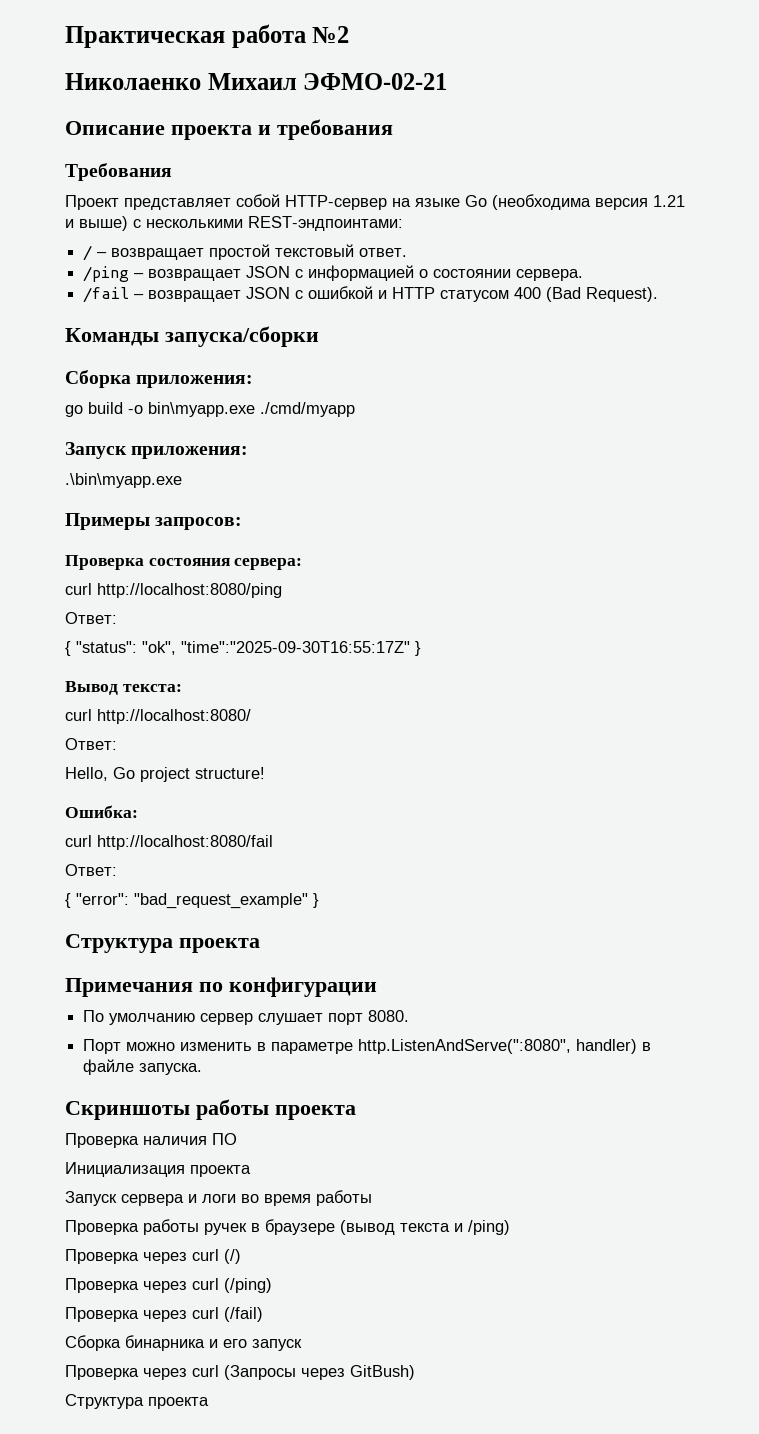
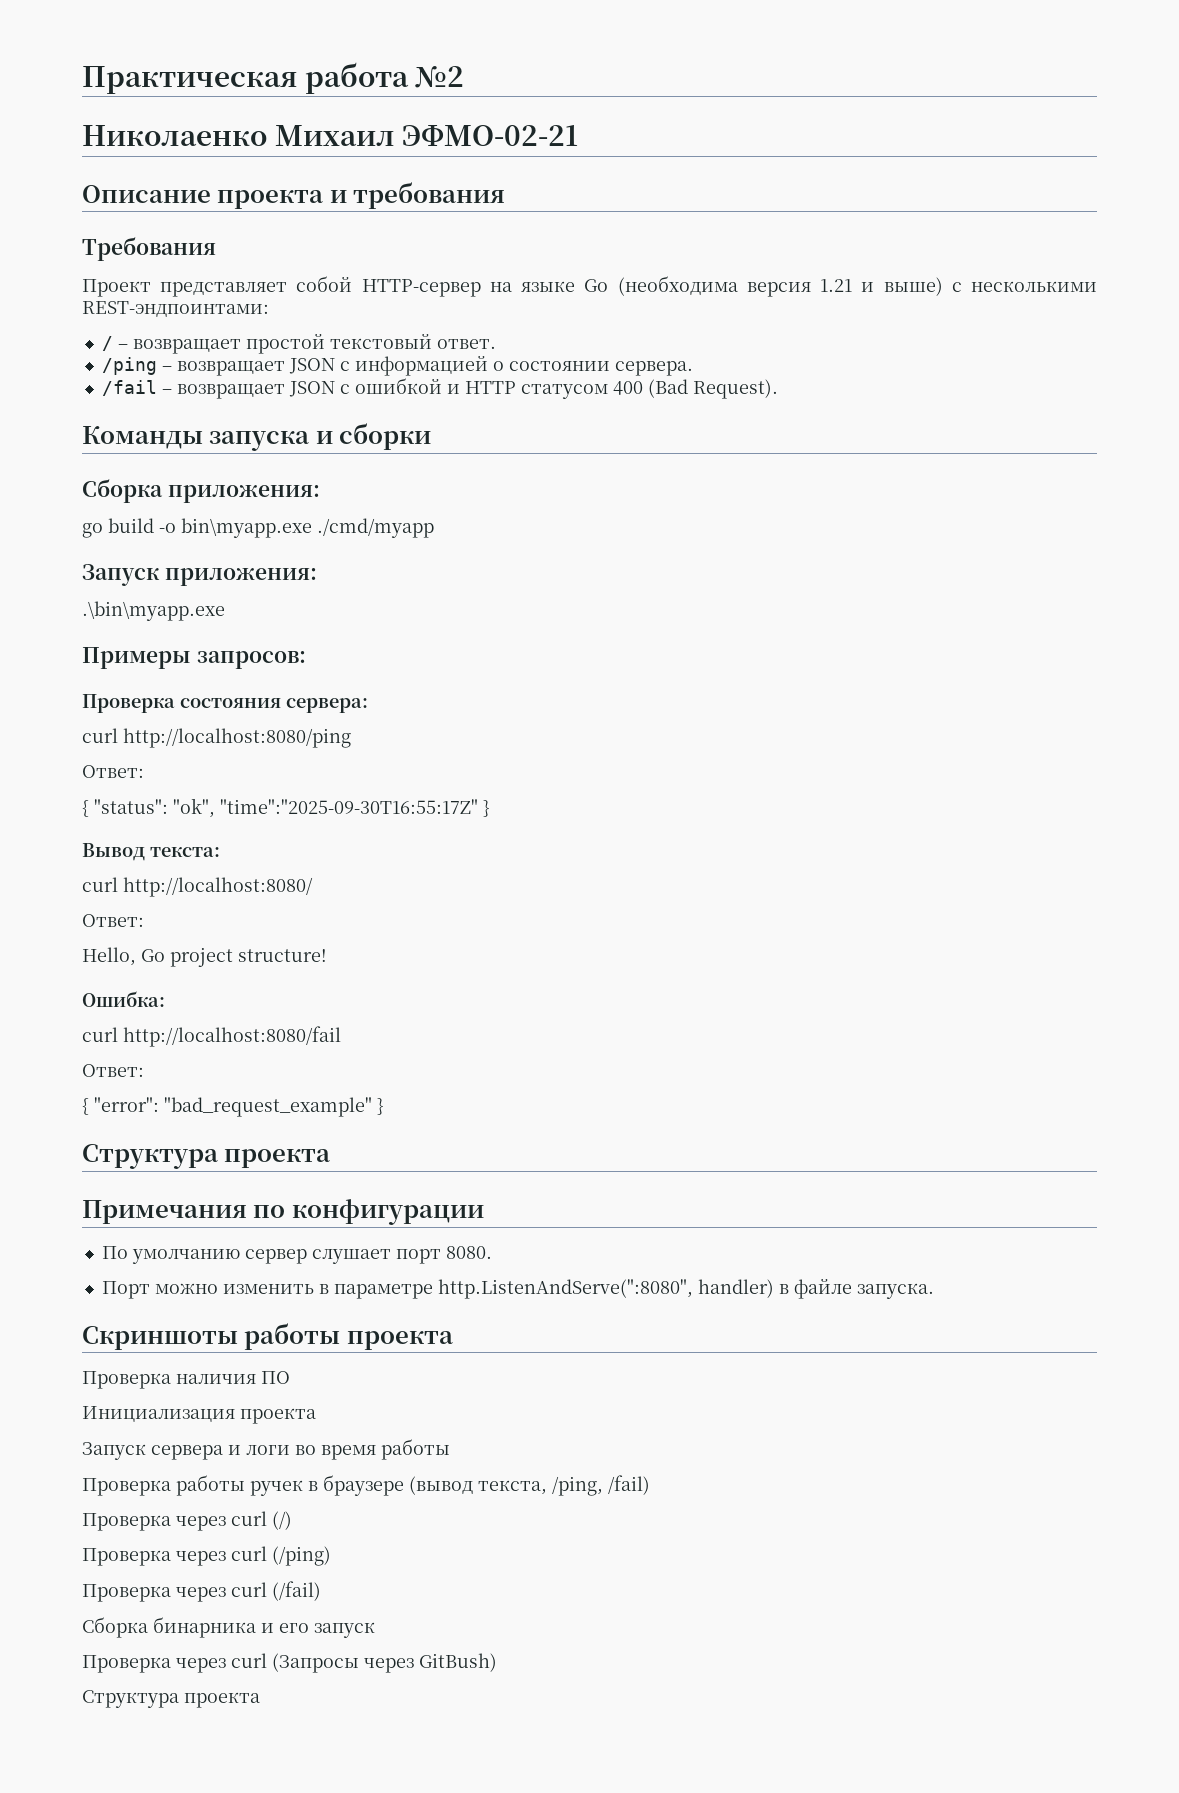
- Команды запуска/сборки
+ Команды запуска и сборки
- Проверка работы ручек в браузере (вывод текста и /ping)
+ Проверка работы ручек в браузере (вывод текста, /ping, /fail)

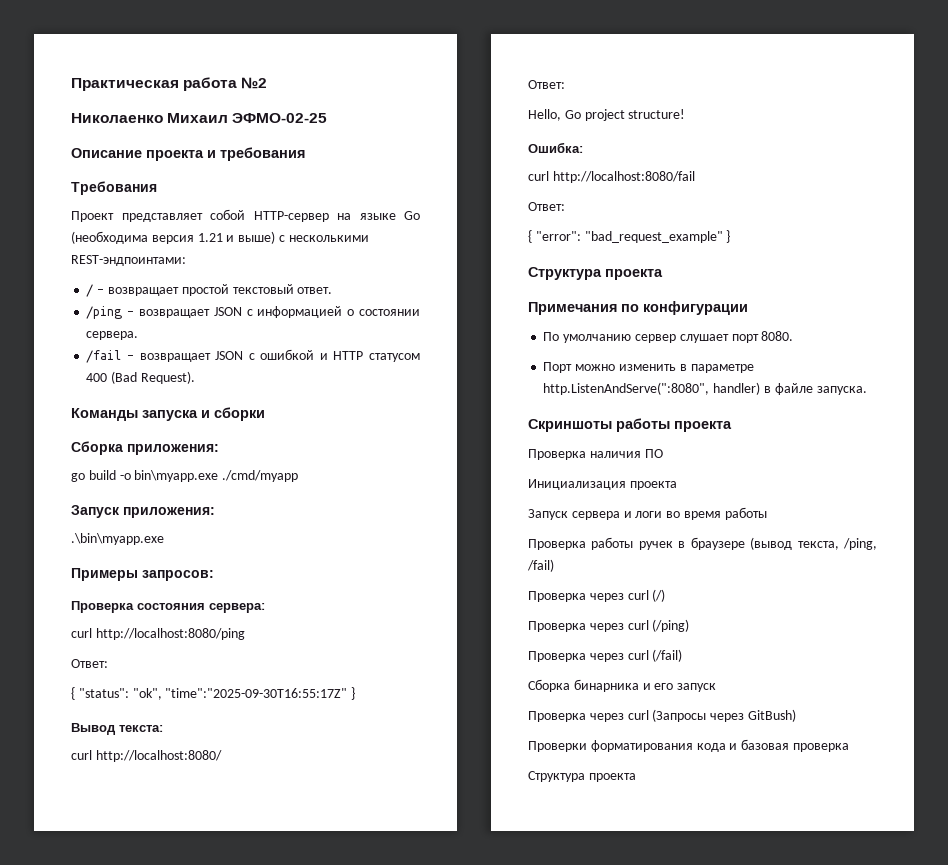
- Николаенко Михаил ЭФМО-02-21
+ Николаенко Михаил ЭФМО-02-25
+ Проверки форматирования кода и базовая проверка

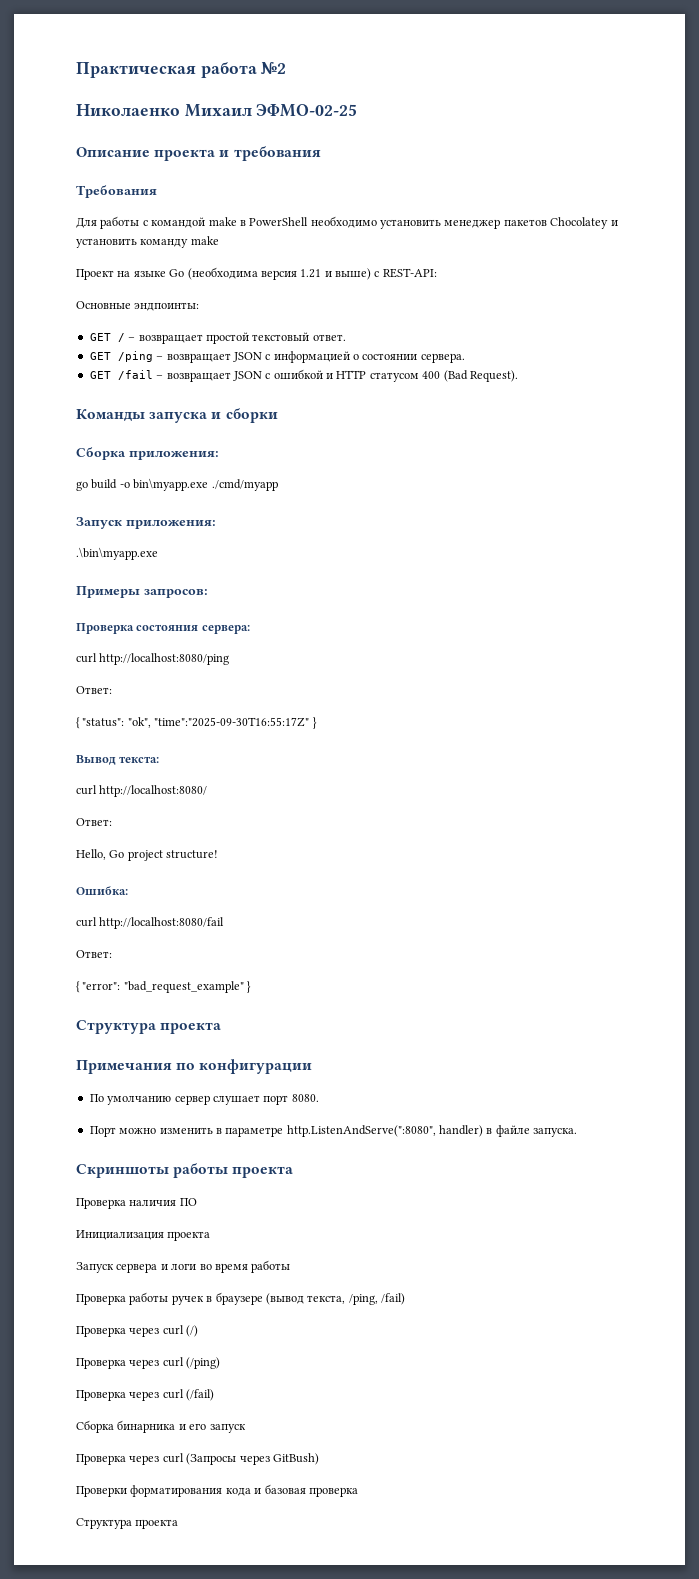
- Проект представляет собой HTTP-сервер на языке Go (необходима версия 1.21 и выше) с несколькими REST-эндпоинтами:
- / – возвращает простой текстовый ответ.
+ Для работы с командой make в PowerShell необходимо установить менеджер пакетов Chocolatey и установить команду make
+ Проект на языке Go (необходима версия 1.21 и выше) с REST-API:
+ Основные эндпоинты:
+ GET / – возвращает простой текстовый ответ.
- /ping – возвращает JSON с информацией о состоянии сервера.
+ GET /ping – возвращает JSON с информацией о состоянии сервера.
- /fail – возвращает JSON с ошибкой и HTTP статусом 400 (Bad Request).
+ GET /fail – возвращает JSON с ошибкой и HTTP статусом 400 (Bad Request).

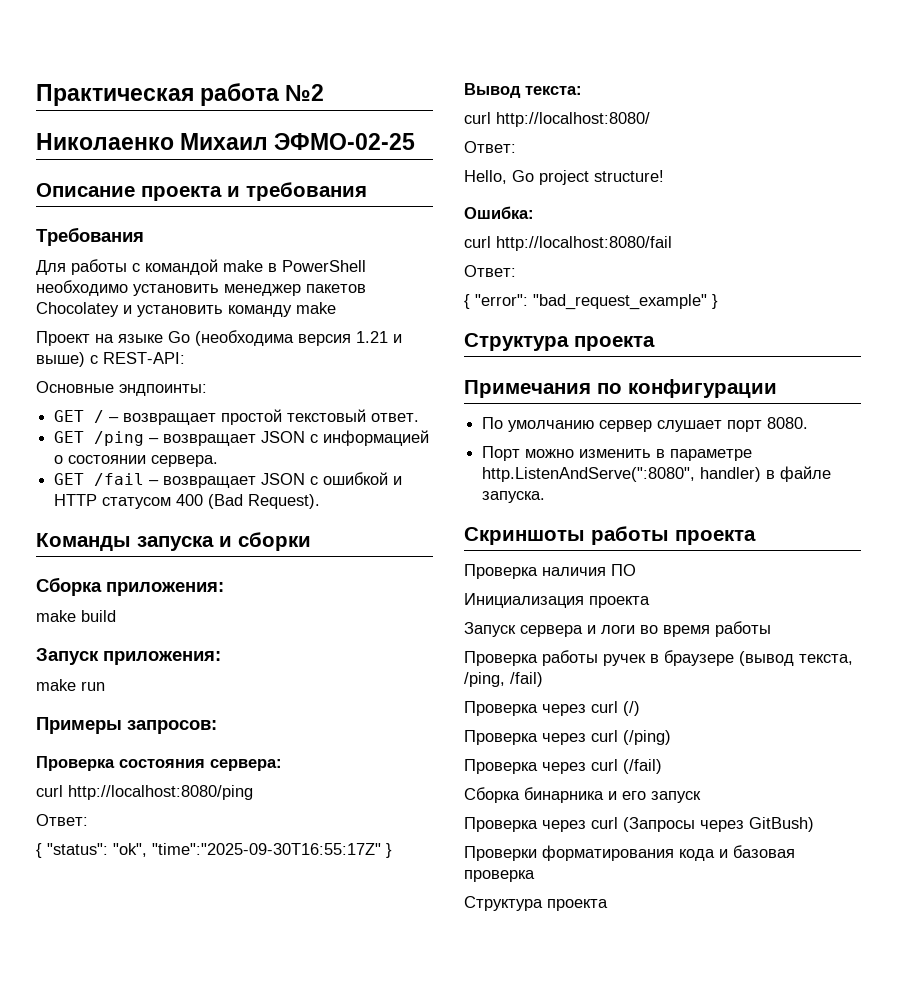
- go build -o bin\myapp.exe ./cmd/myapp
+ make build
- .\bin\myapp.exe
+ make run

